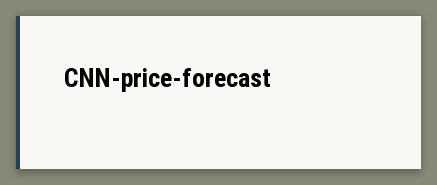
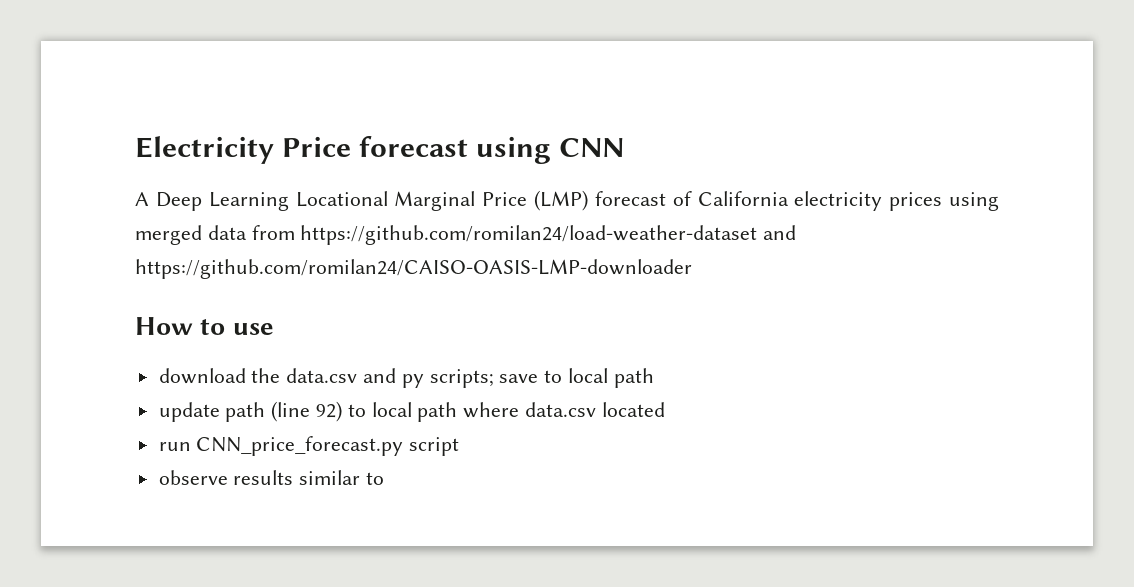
- CNN-price-forecast
+ Electricity Price forecast using CNN
+ A Deep Learning Locational Marginal Price (LMP) forecast of California electricity prices using merged data from https://github.com/romilan24/load-weather-dataset and https://github.com/romilan24/CAISO-OASIS-LMP-downloader
+ How to use
+ download the data.csv and py scripts; save to local path
+ update path (line 92) to local path where data.csv located
+ run CNN_price_forecast.py script
+ observe results similar to

